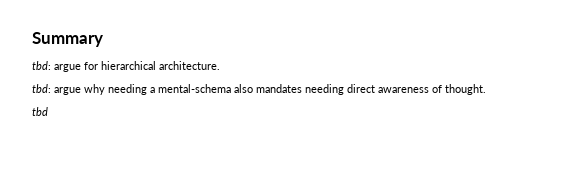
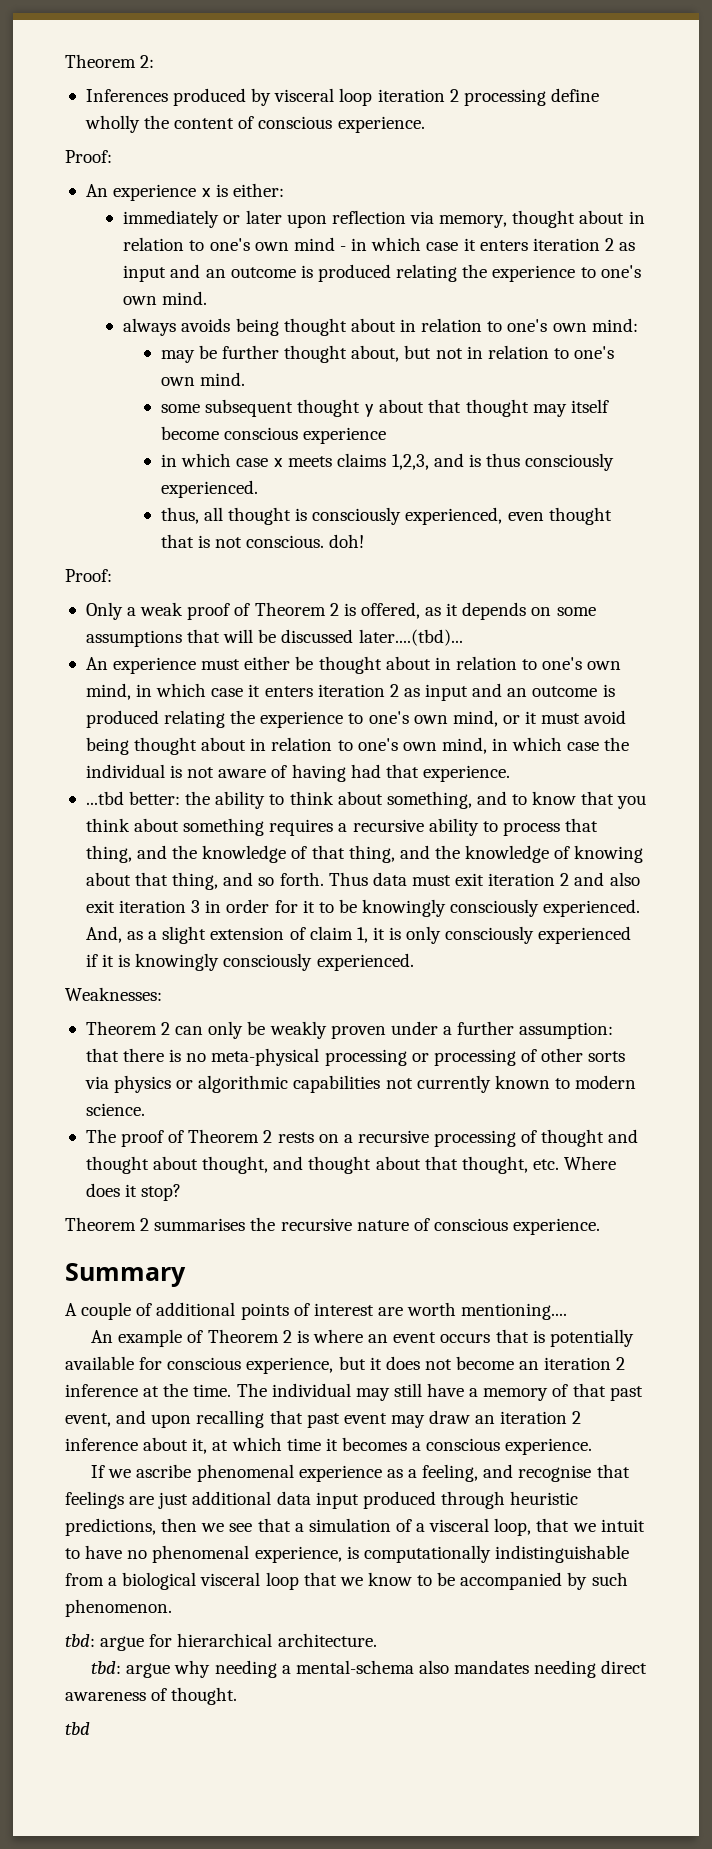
+ Theorem 2:
+ Inferences produced by visceral loop iteration 2 processing define wholly the content of conscious experience.
+ Proof:
+ An experience x is either:
+ immediately or later upon reflection via memory, thought about in relation to one's own mind - in which case it enters iteration 2 as input and an outcome is produced relating the experience to one's own mind.
+ always avoids being thought about in relation to one's own mind:
+ may be further thought about, but not in relation to one's own mind.
+ some subsequent thought y about that thought may itself become conscious experience
+ in which case x meets claims 1,2,3, and is thus consciously experienced.
+ thus, all thought is consciously experienced, even thought that is not conscious. doh!
+ Proof:
+ Only a weak proof of Theorem 2 is offered, as it depends on some assumptions that will be discussed later....(tbd)...
+ An experience must either be thought about in relation to one's own mind, in which case it enters iteration 2 as input and an outcome is produced relating the experience to one's own mind, or it must avoid being thought about in relation to one's own mind, in which case the individual is not aware of having had that experience.
+ ...tbd better: the ability to think about something, and to know that you think about something requires a recursive ability to process that thing, and the knowledge of that thing, and the knowledge of knowing about that thing, and so forth. Thus data must exit iteration 2 and also exit iteration 3 in order for it to be knowingly consciously experienced. And, as a slight extension of claim 1, it is only consciously experienced if it is knowingly consciously experienced.
+ Weaknesses:
+ Theorem 2 can only be weakly proven under a further assumption: that there is no meta-physical processing or processing of other sorts via physics or algorithmic capabilities not currently known to modern science.
+ The proof of Theorem 2 rests on a recursive processing of thought and thought about thought, and thought about that thought, etc. Where does it stop?
+ Theorem 2 summarises the recursive nature of conscious experience.
  Summary
+ A couple of additional points of interest are worth mentioning....
+ An example of Theorem 2 is where an event occurs that is potentially available for conscious experience, but it does not become an iteration 2 inference at the time. The individual may still have a memory of that past event, and upon recalling that past event may draw an iteration 2 inference about it, at which time it becomes a conscious experience.
+ If we ascribe phenomenal experience as a feeling, and recognise that feelings are just additional data input produced through heuristic predictions, then we see that a simulation of a visceral loop, that we intuit to have no phenomenal experience, is computationally indistinguishable from a biological visceral loop that we know to be accompanied by such phenomenon.

